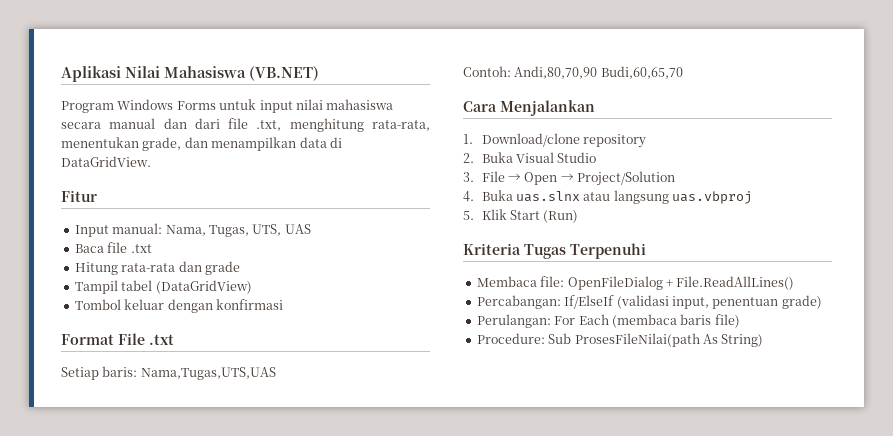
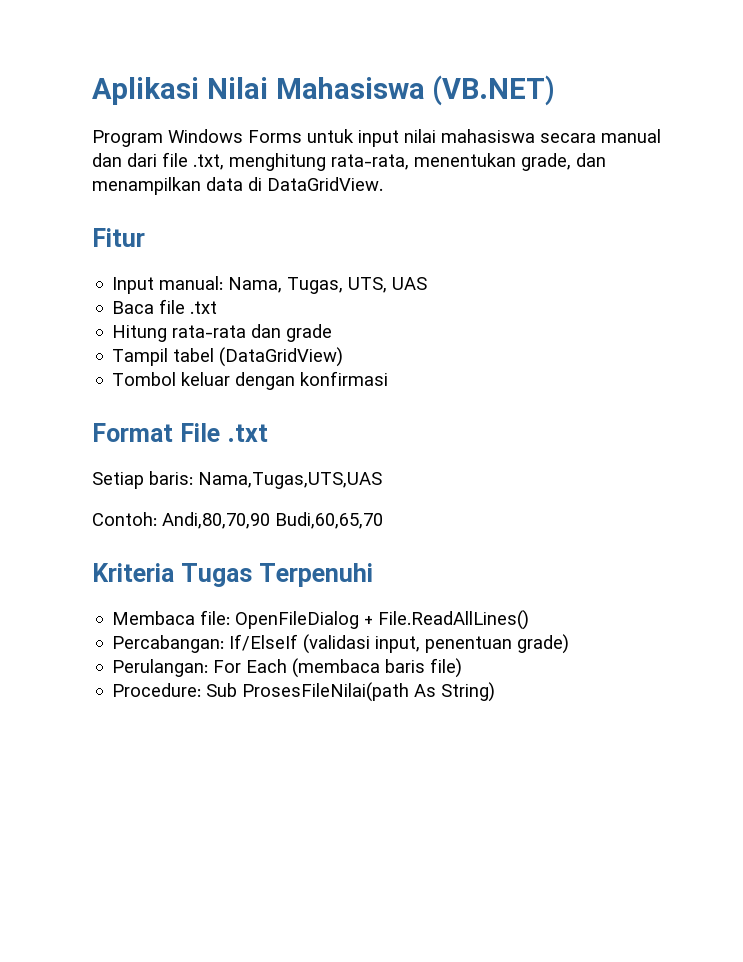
- Cara Menjalankan
- 1. Download/clone repository
- 2. Buka Visual Studio
- 3. File → Open → Project/Solution
- 4. Buka uas.slnx atau langsung uas.vbproj
- 5. Klik Start (Run)

